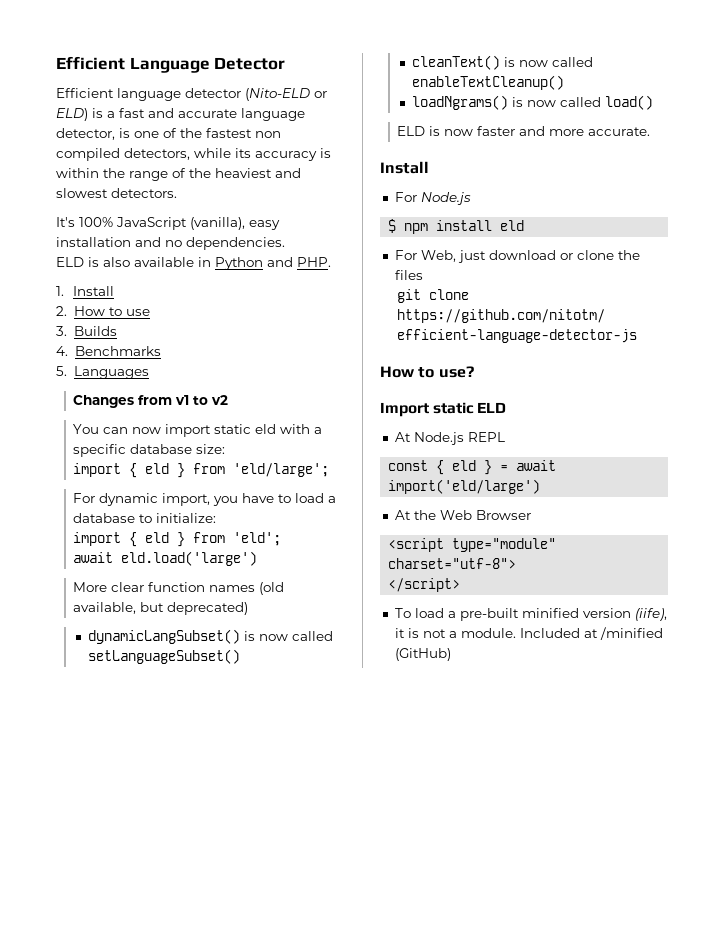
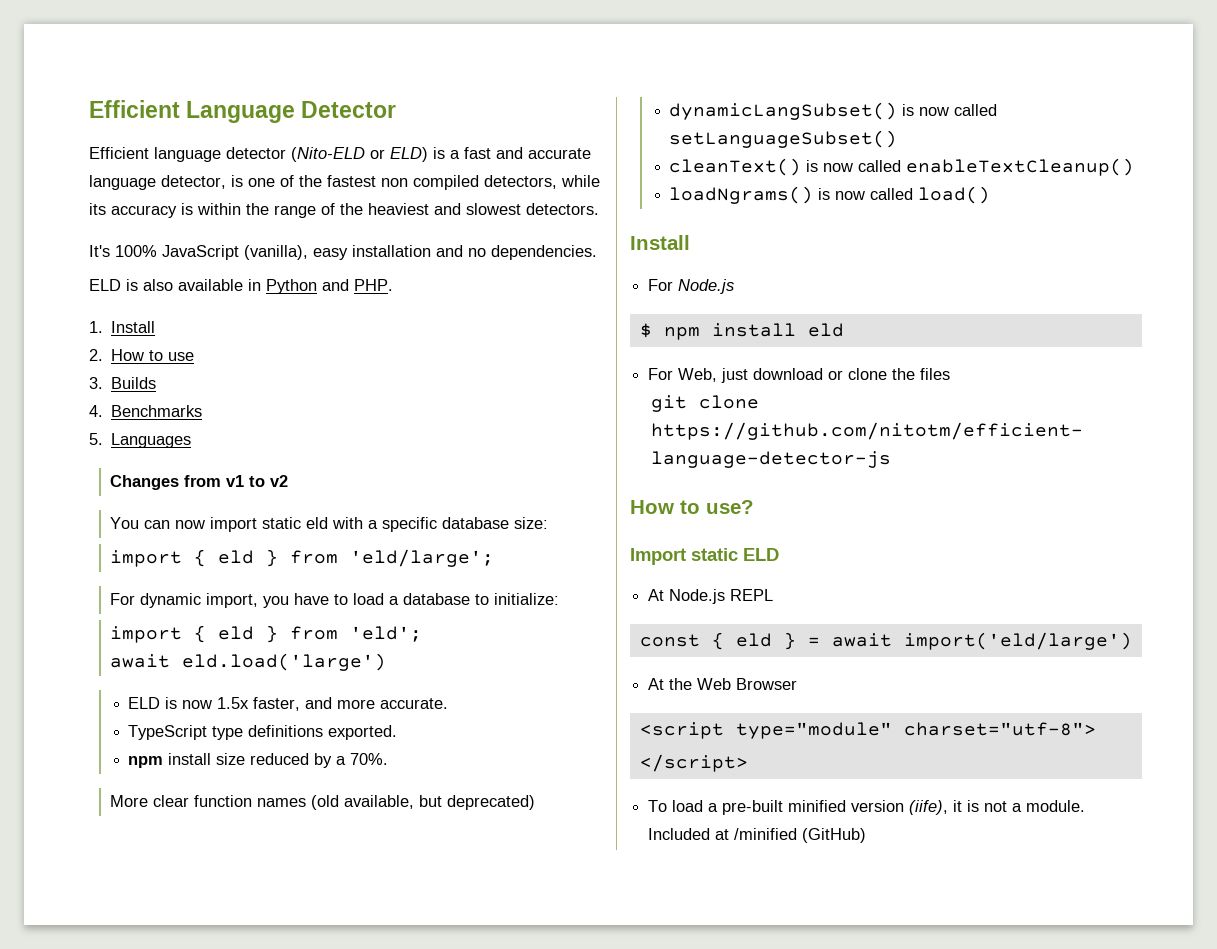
+ ELD is now 1.5x faster, and more accurate.
+ TypeScript type definitions exported.
+ npm install size reduced by a 70%.
- ELD is now faster and more accurate.

